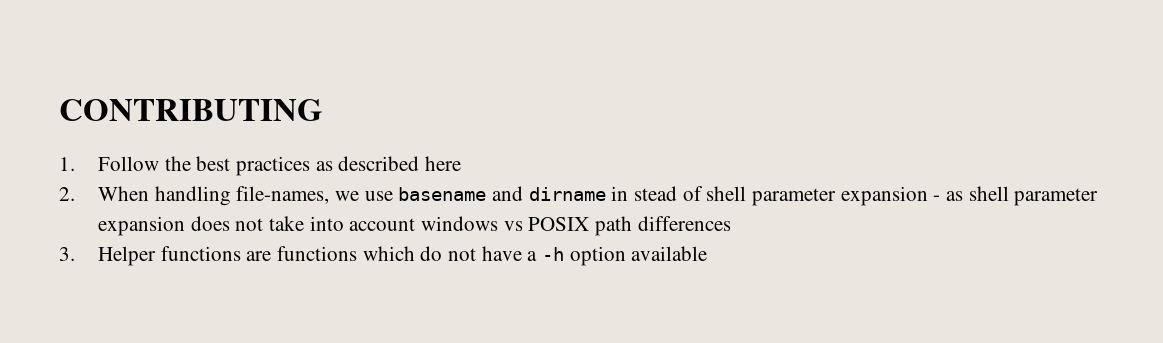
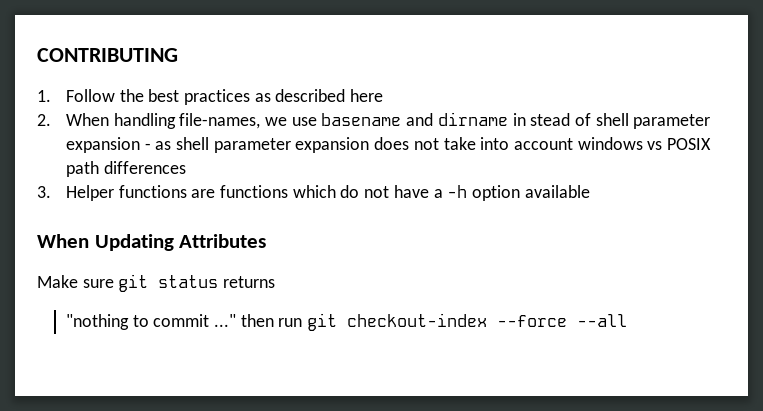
+ When Updating Attributes
+ Make sure git status returns
+ "nothing to commit ..." then run git checkout-index --force --all

